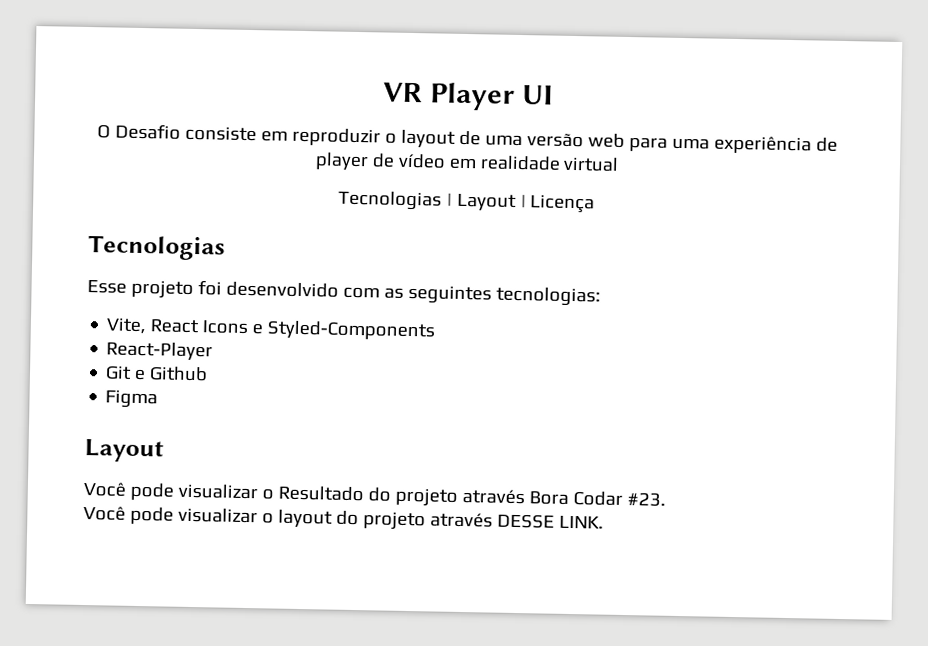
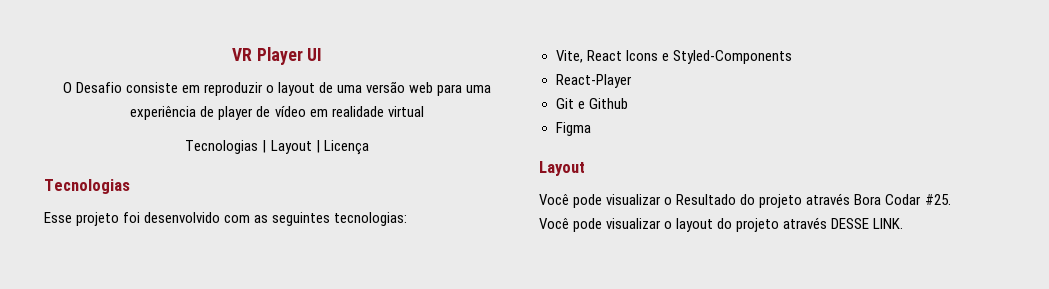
- Você pode visualizar o Resultado do projeto através Bora Codar #23.
+ Você pode visualizar o Resultado do projeto através Bora Codar #25.

